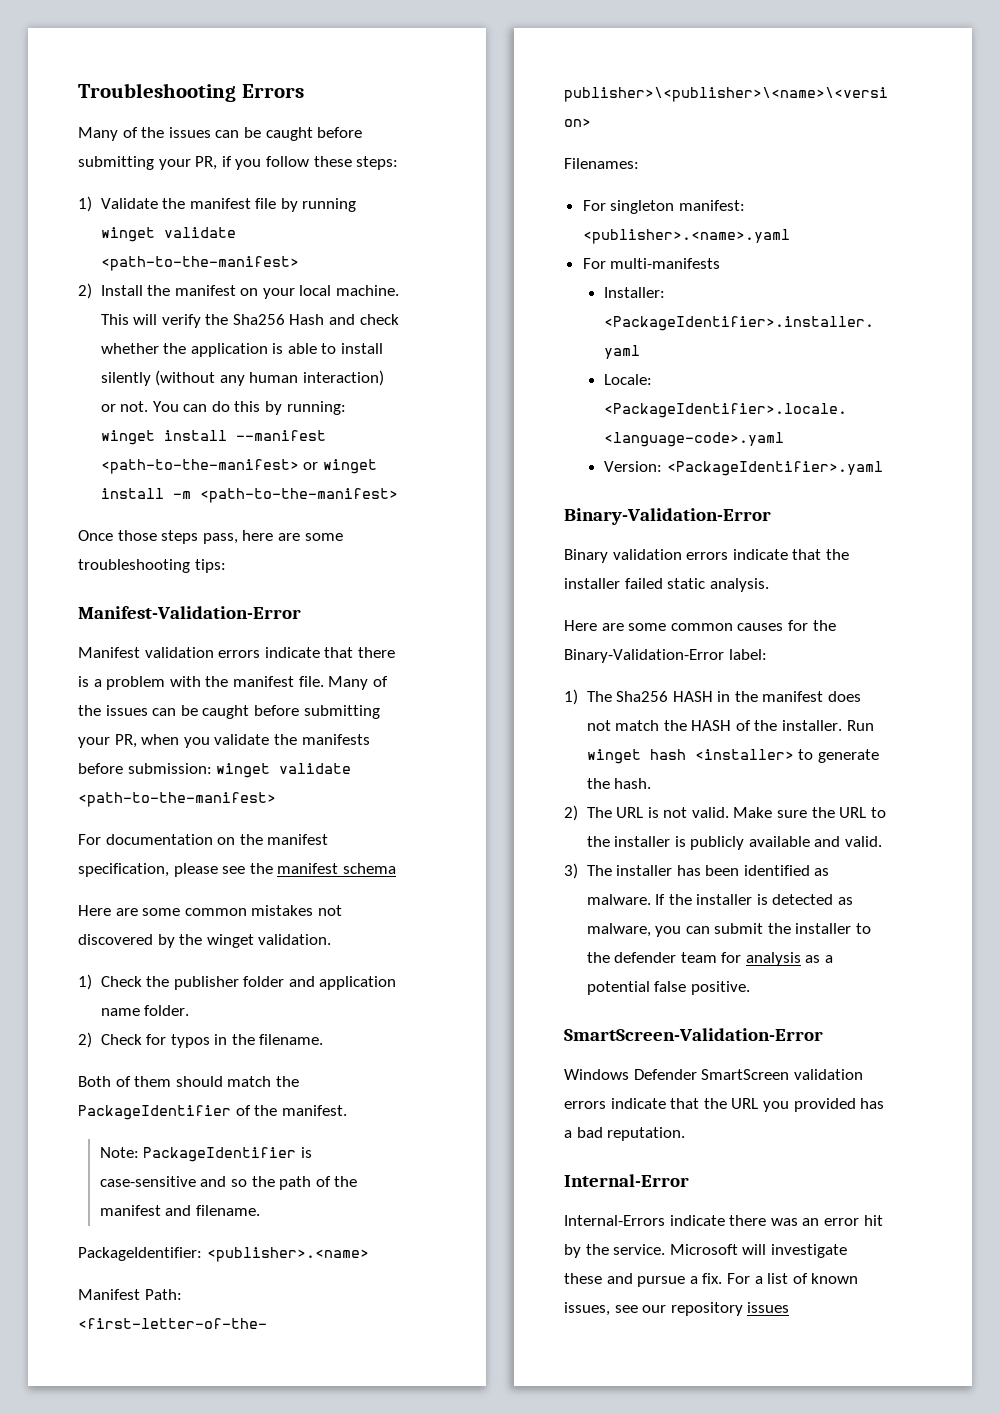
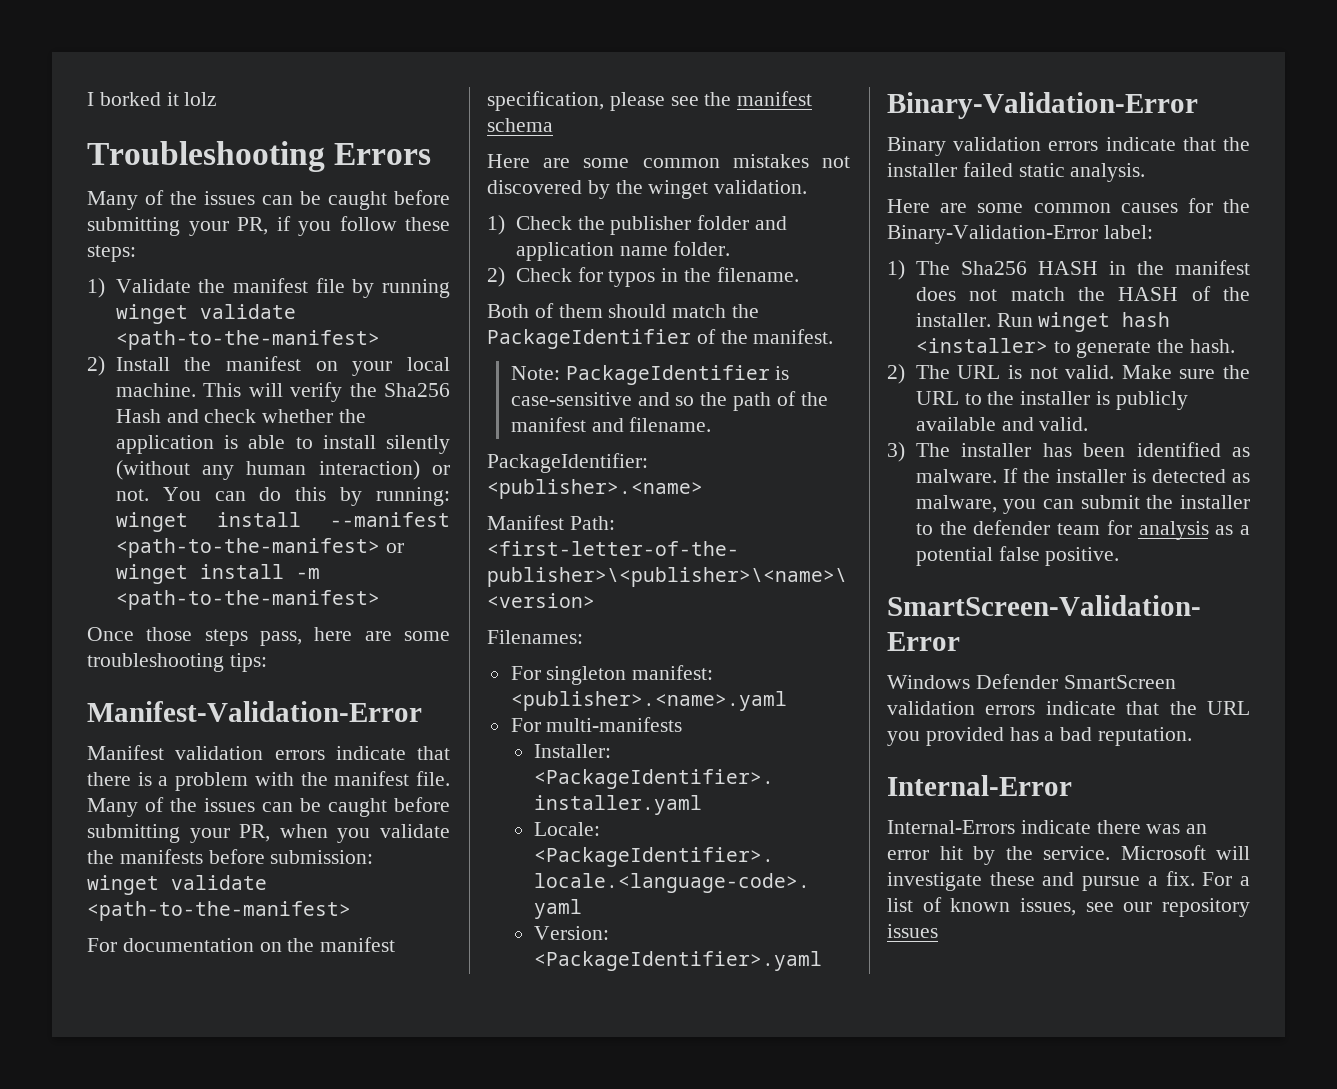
+ I borked it lolz

